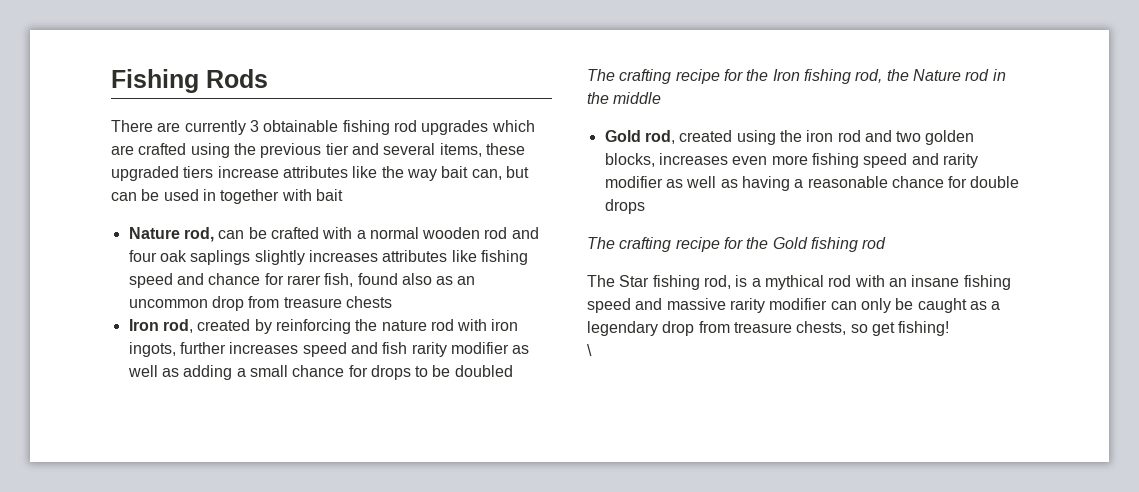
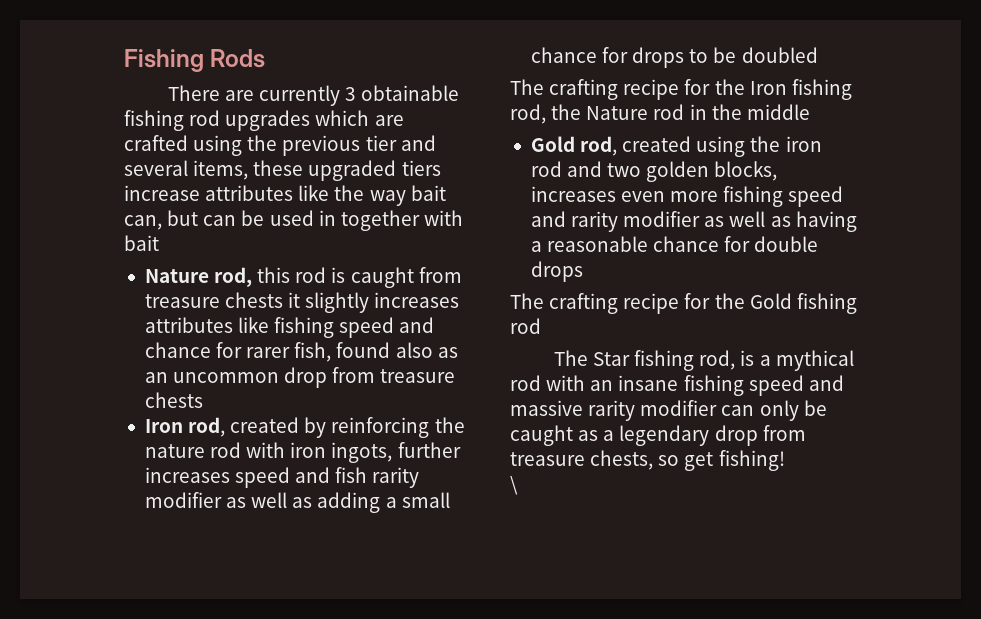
- Nature rod, can be crafted with a normal wooden rod and four oak saplings slightly increases attributes like fishing speed and chance for rarer fish, found also as an uncommon drop from treasure chests
+ Nature rod, this rod is caught from treasure chests it slightly increases attributes like fishing speed and chance for rarer fish, found also as an uncommon drop from treasure chests

